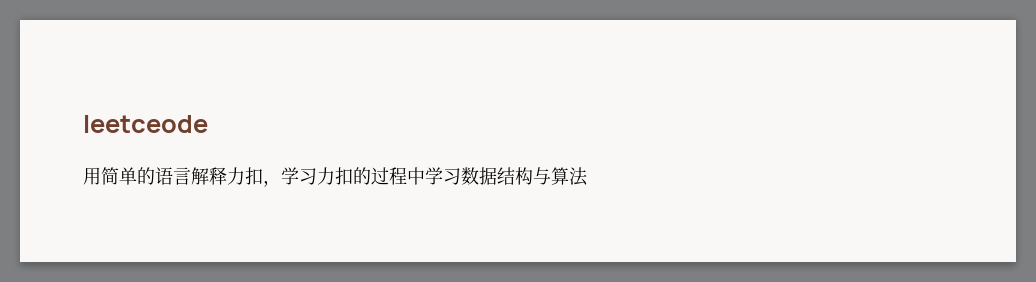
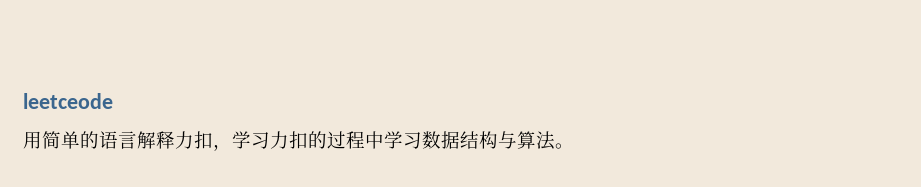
- 用简单的语言解释力扣，学习力扣的过程中学习数据结构与算法
+ 用简单的语言解释力扣，学习力扣的过程中学习数据结构与算法。

